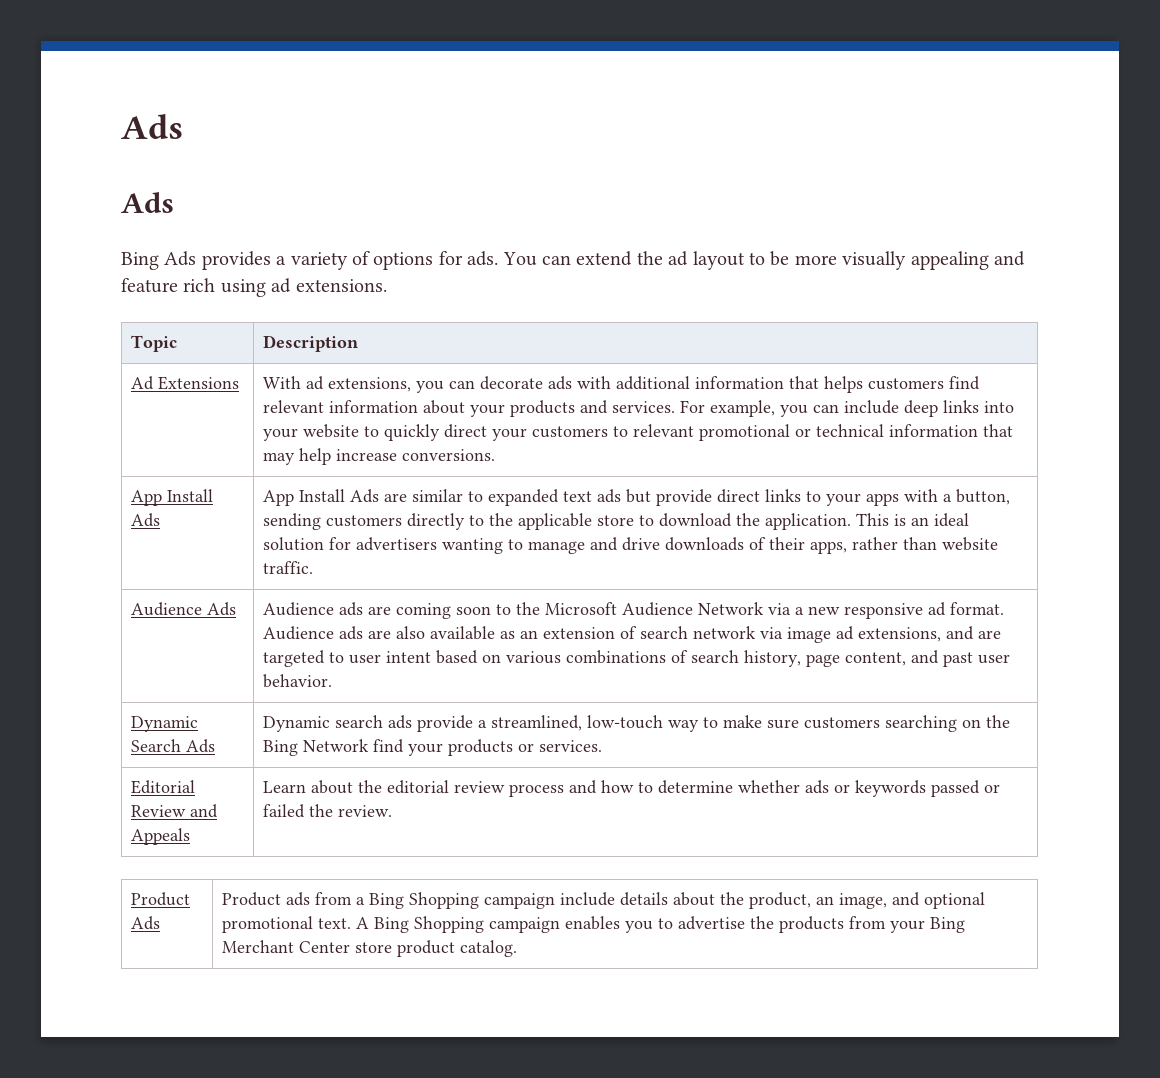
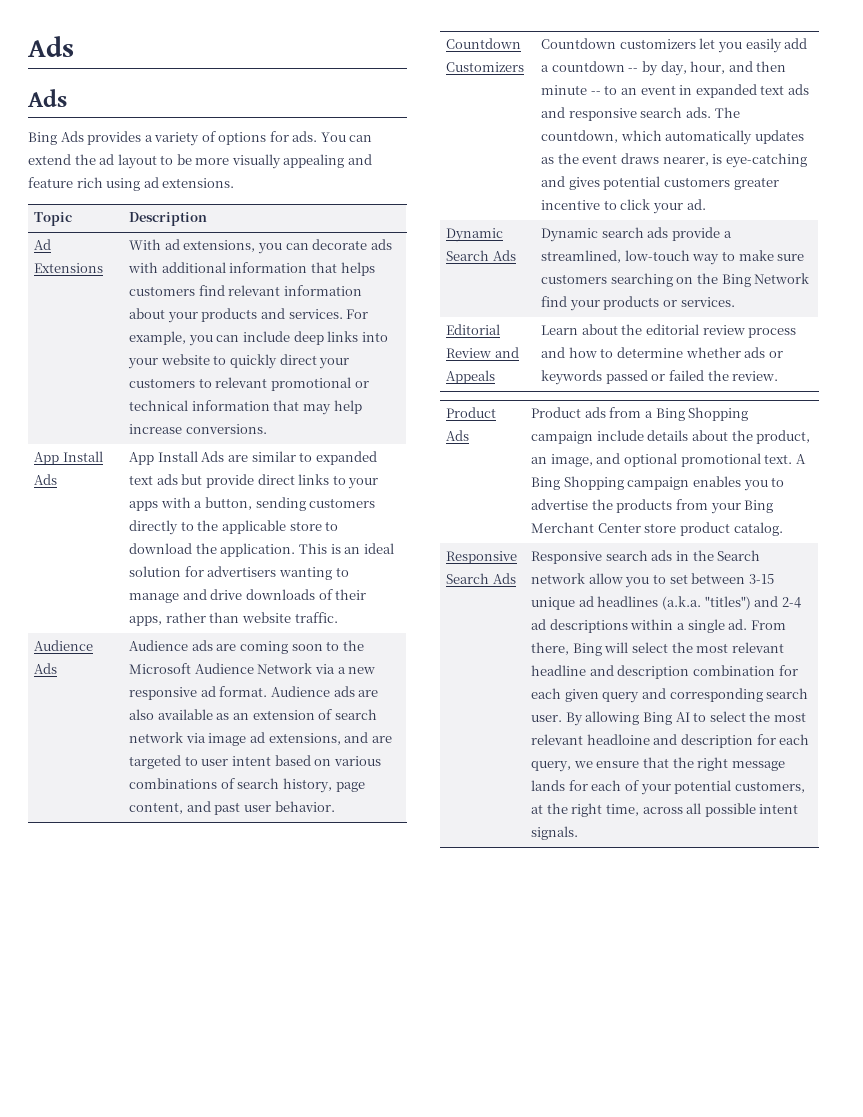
+ Countdown Customizers | Countdown customizers let you easily add a countdown -- by day, hour, and then minute -- to an event in expanded text ads and responsive search ads. The countdown, which automatically updates as the event draws nearer, is eye-catching and gives potential customers greater incentive to click your ad.
+ Responsive Search Ads | Responsive search ads in the Search network allow you to set between 3-15 unique ad headlines (a.k.a. "titles") and 2-4 ad descriptions within a single ad. From there, Bing will select the most relevant headline and description combination for each given query and corresponding search user. By allowing Bing AI to select the most relevant headloine and description for each query, we ensure that the right message lands for each of your potential customers, at the right time, across all possible intent signals.

